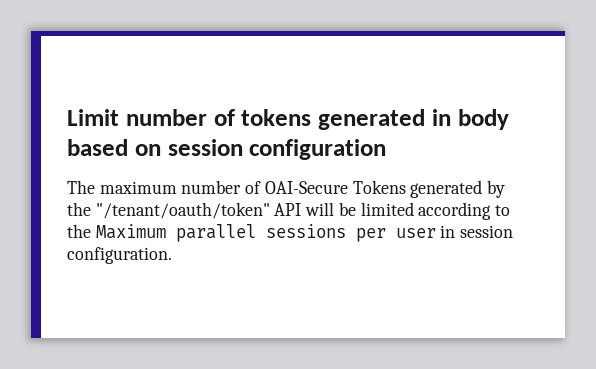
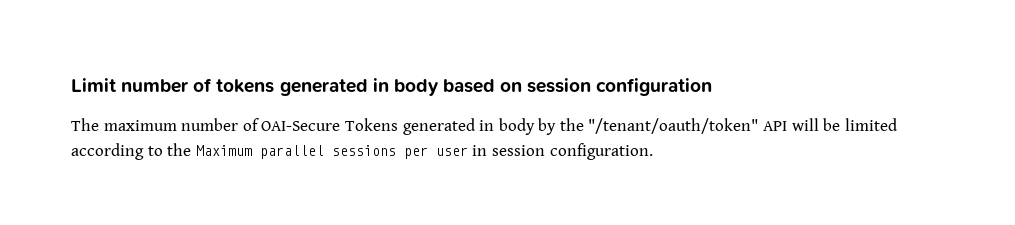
- The maximum number of OAI-Secure Tokens generated by the "/tenant/oauth/token" API will be limited according to the Maximum parallel sessions per user in session configuration.
+ The maximum number of OAI-Secure Tokens generated in body by the "/tenant/oauth/token" API will be limited according to the Maximum parallel sessions per user in session configuration.

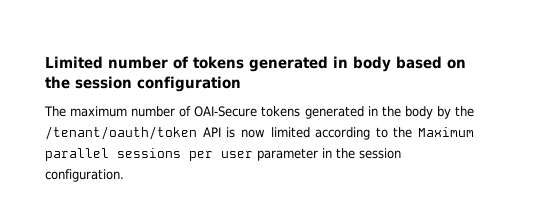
- Limit number of tokens generated in body based on session configuration
+ Limited number of tokens generated in body based on the session configuration
- The maximum number of OAI-Secure Tokens generated in body by the "/tenant/oauth/token" API will be limited according to the Maximum parallel sessions per user in session configuration.
+ The maximum number of OAI-Secure tokens generated in the body by the /tenant/oauth/token API is now limited according to the Maximum parallel sessions per user parameter in the session configuration.

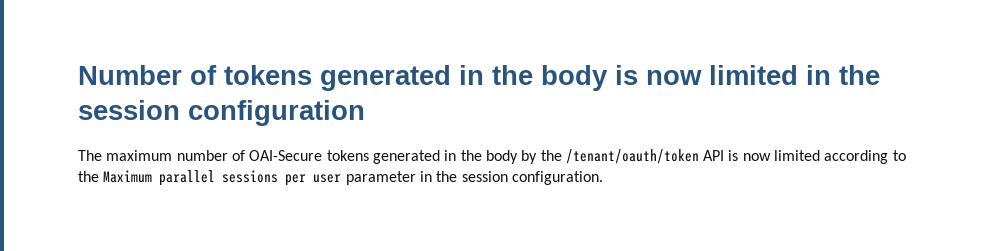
- Limited number of tokens generated in body based on the session configuration
+ Number of tokens generated in the body is now limited in the session configuration

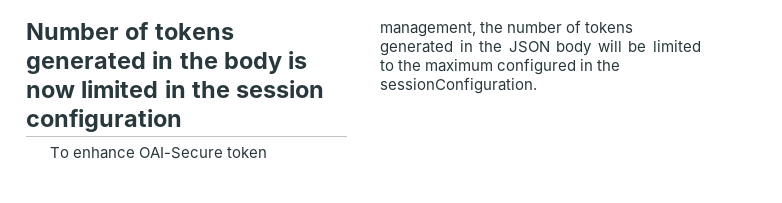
- The maximum number of OAI-Secure tokens generated in the body by the /tenant/oauth/token API is now limited according to the Maximum parallel sessions per user parameter in the session configuration.
+ To enhance OAI-Secure token management, the number of tokens generated in the JSON body will be limited to the maximum configured in the sessionConfiguration.

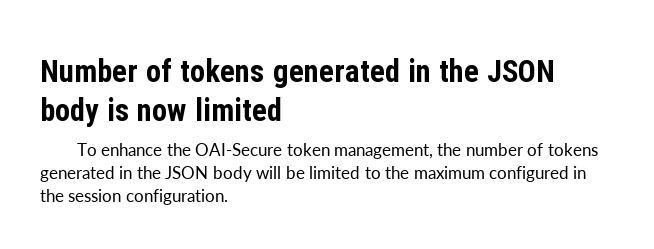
- Number of tokens generated in the body is now limited in the session configuration
+ Number of tokens generated in the JSON body is now limited
- To enhance OAI-Secure token management, the number of tokens generated in the JSON body will be limited to the maximum configured in the sessionConfiguration.
+ To enhance the OAI-Secure token management, the number of tokens generated in the JSON body will be limited to the maximum configured in the session configuration.

